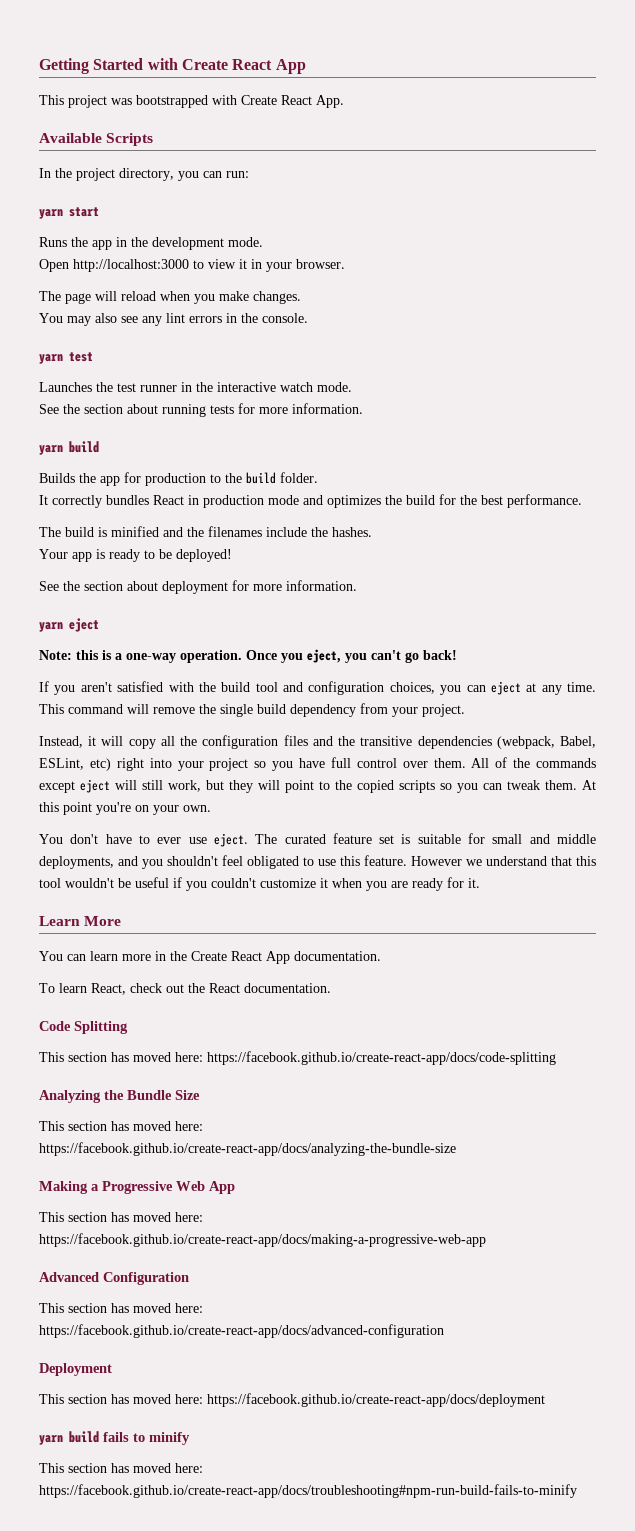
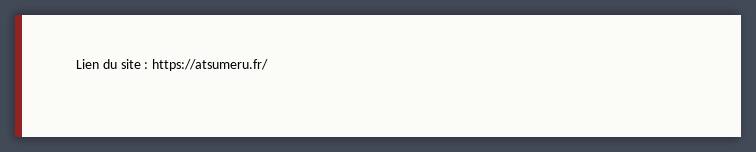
- Getting Started with Create React App
- This project was bootstrapped with Create React App.
- Available Scripts
- In the project directory, you can run:
- yarn start
- Runs the app in the development mode.
- Open http://localhost:3000 to view it in your browser.
- The page will reload when you make changes.
- You may also see any lint errors in the console.
- yarn test
- Launches the test runner in the interactive watch mode.
- See the section about running tests for more information.
- yarn build
- Builds the app for production to the build folder.
- It correctly bundles React in production mode and optimizes the build for the best performance.
- The build is minified and the filenames include the hashes.
- Your app is ready to be deployed!
- See the section about deployment for more information.
- yarn eject
- Note: this is a one-way operation. Once you eject, you can't go back!
- If you aren't satisfied with the build tool and configuration choices, you can eject at any time. This command will remove the single build dependency from your project.
- Instead, it will copy all the configuration files and the transitive dependencies (webpack, Babel, ESLint, etc) right into your project so you have full control over them. All of the commands except eject will still work, but they will point to the copied scripts so you can tweak them. At this point you're on your own.
- You don't have to ever use eject. The curated feature set is suitable for small and middle deployments, and you shouldn't feel obligated to use this feature. However we understand that this tool wouldn't be useful if you couldn't customize it when you are ready for it.
- Learn More
- You can learn more in the Create React App documentation.
- To learn React, check out the React documentation.
- Code Splitting
- This section has moved here: https://facebook.github.io/create-react-app/docs/code-splitting
- Analyzing the Bundle Size
- This section has moved here: https://facebook.github.io/create-react-app/docs/analyzing-the-bundle-size
- Making a Progressive Web App
- This section has moved here: https://facebook.github.io/create-react-app/docs/making-a-progressive-web-app
- Advanced Configuration
- This section has moved here: https://facebook.github.io/create-react-app/docs/advanced-configuration
- Deployment
- This section has moved here: https://facebook.github.io/create-react-app/docs/deployment
- yarn build fails to minify
- This section has moved here: https://facebook.github.io/create-react-app/docs/troubleshooting#npm-run-build-fails-to-minify
+ Lien du site : https://atsumeru.fr/

